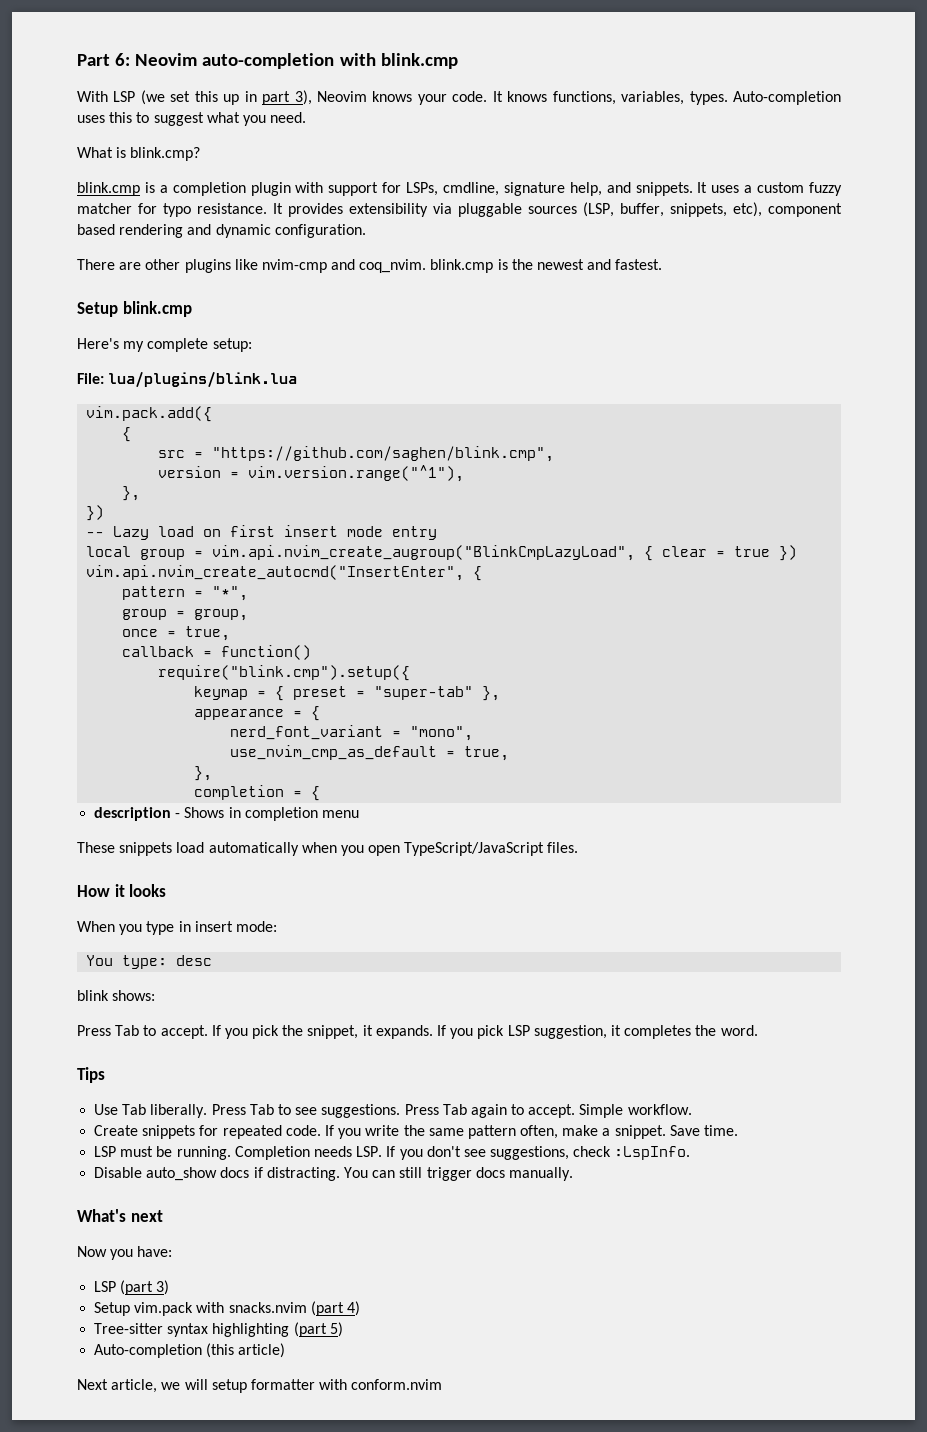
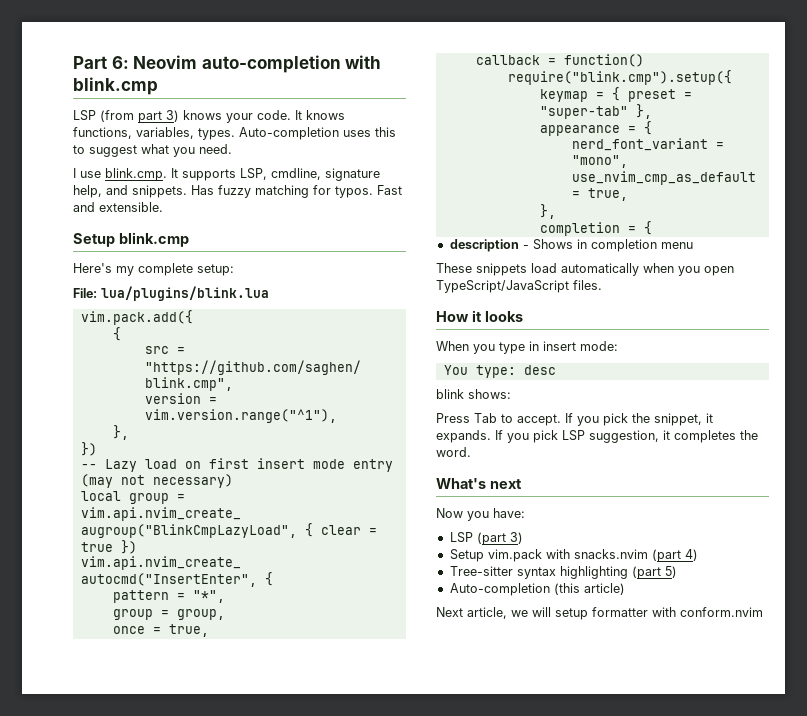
- With LSP (we set this up in part 3), Neovim knows your code.
+ LSP (from part 3) knows your code.
- What is blink.cmp?
- blink.cmp is a completion plugin with support for LSPs, cmdline, signature help, and snippets.
+ I use blink.cmp. It supports LSP, cmdline, signature help, and snippets.
- It uses a custom fuzzy matcher for typo resistance. It provides extensibility via pluggable sources (LSP, buffer, snippets, etc), component based rendering and dynamic configuration.
- There are other plugins like nvim-cmp and coq_nvim. blink.cmp is the newest and fastest.
+ Has fuzzy matching for typos. Fast and extensible.
- -- Lazy load on first insert mode entry
+ -- Lazy load on first insert mode entry (may not necessary)
- Tips
- Use Tab liberally. Press Tab to see suggestions. Press Tab again to accept. Simple workflow.
- Create snippets for repeated code. If you write the same pattern often, make a snippet. Save time.
- LSP must be running. Completion needs LSP. If you don't see suggestions, check :LspInfo.
- Disable auto_show docs if distracting. You can still trigger docs manually.

